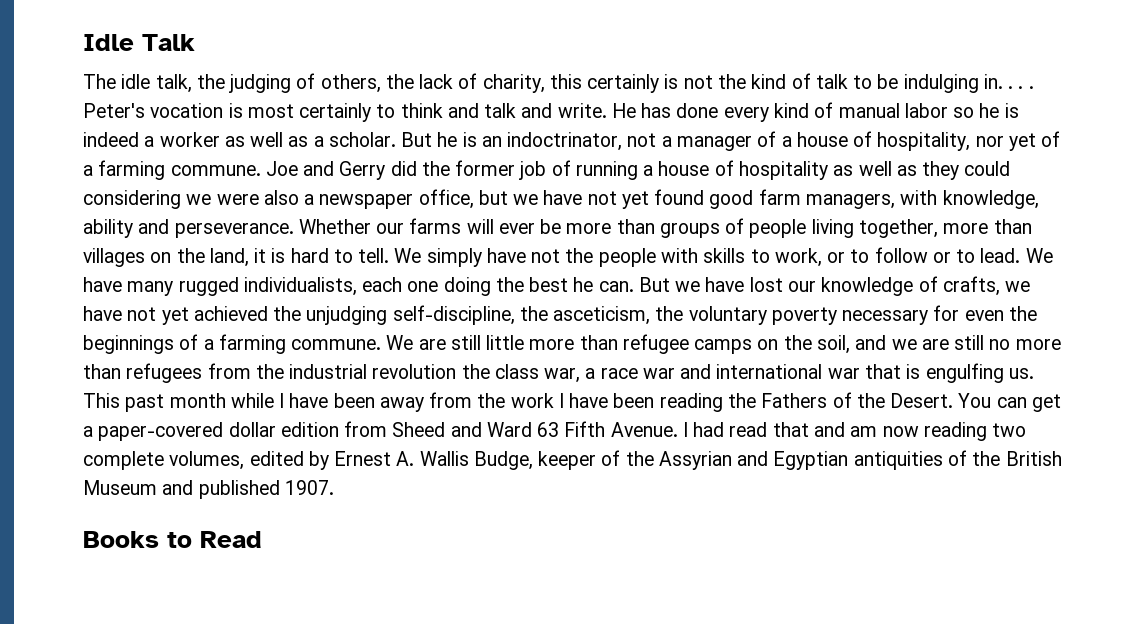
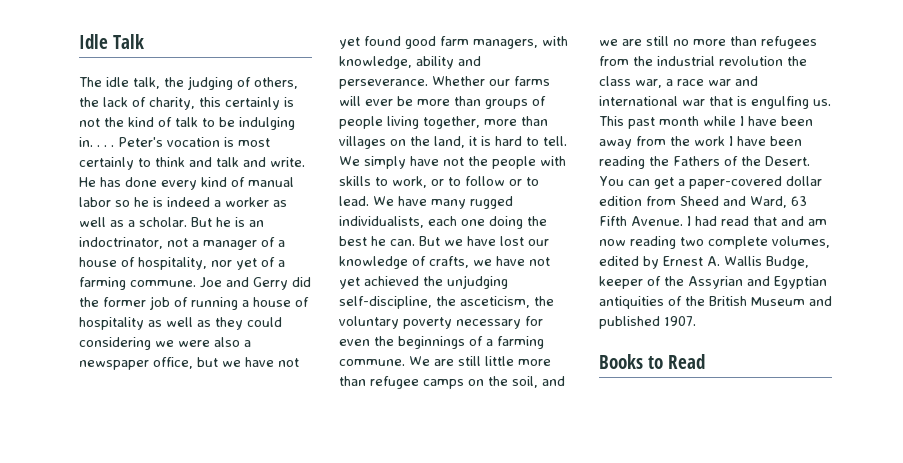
- You can get a paper-covered dollar edition from Sheed and Ward 63 Fifth Avenue.
+ You can get a paper-covered dollar edition from Sheed and Ward, 63 Fifth Avenue.

